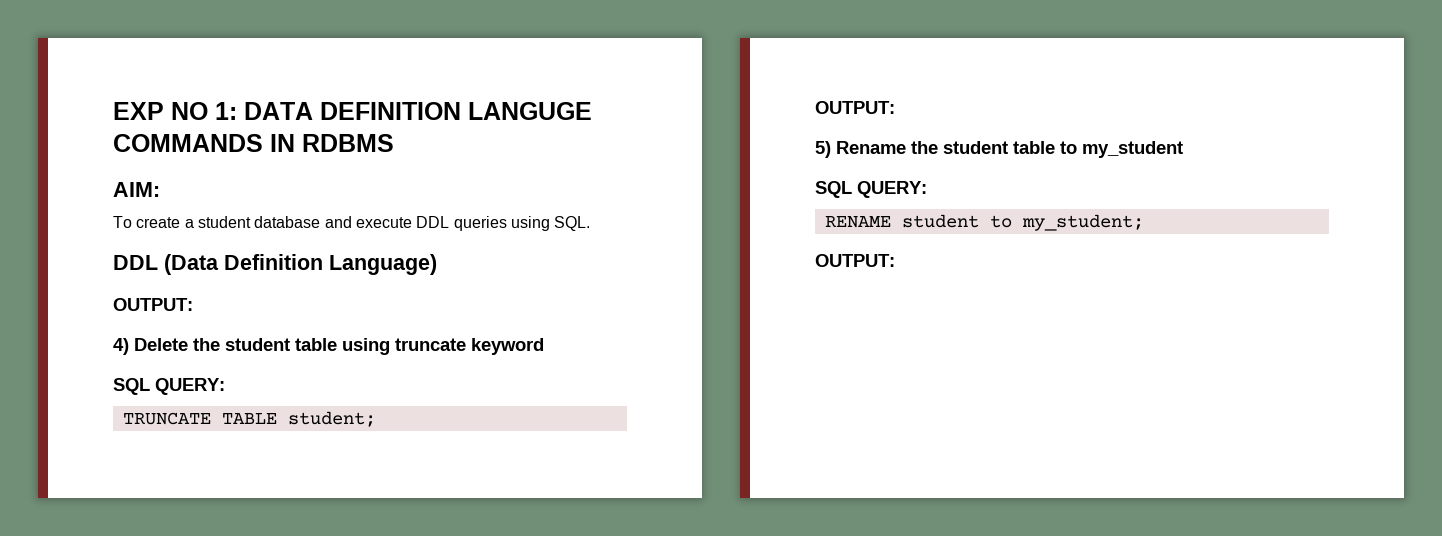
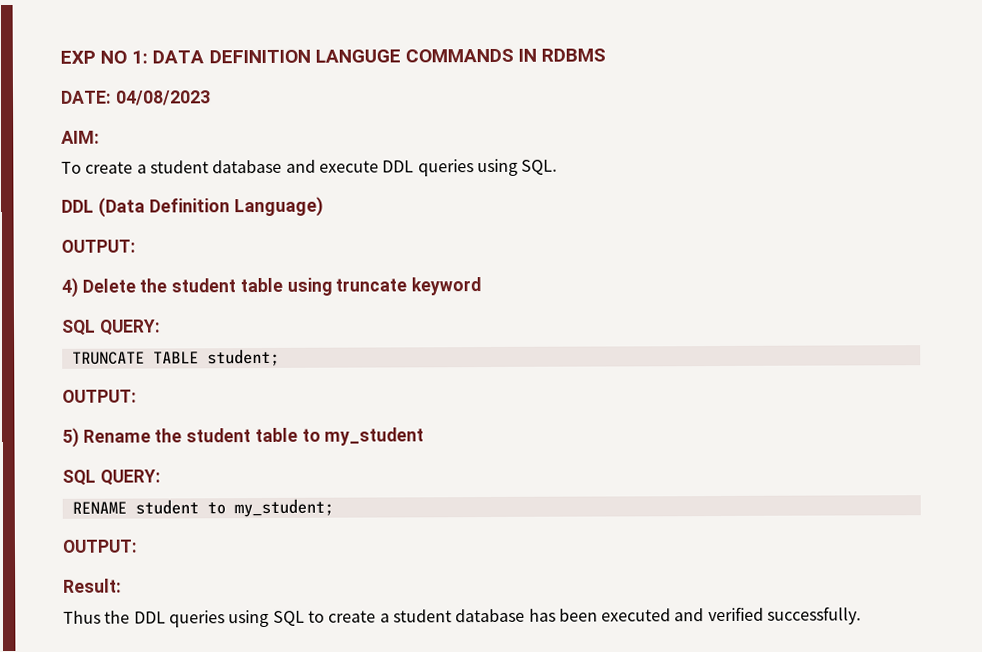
+ DATE: 04/08/2023
+ Result:
+ Thus the DDL queries using SQL to create a student database has been executed and verified successfully.

